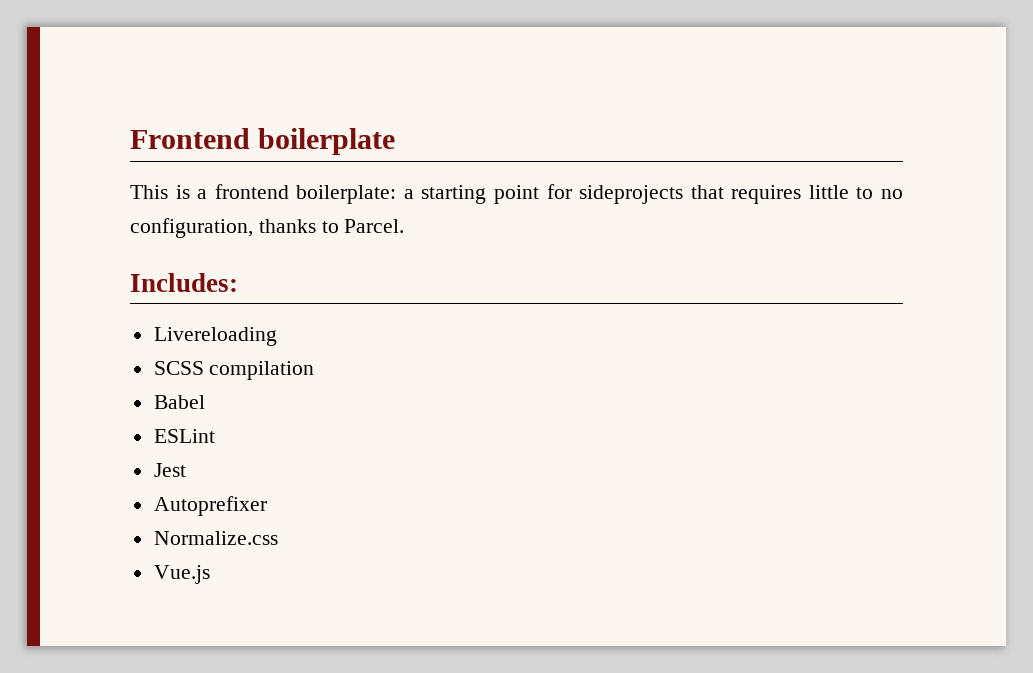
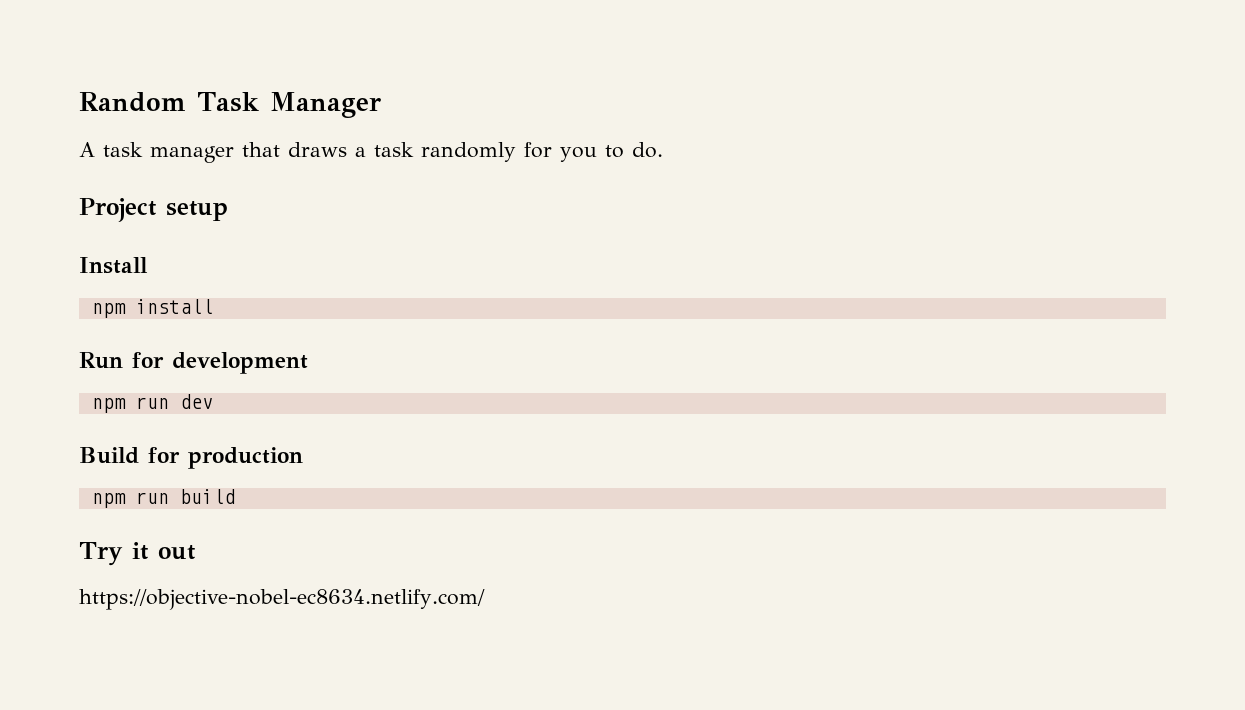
- Frontend boilerplate
- This is a frontend boilerplate: a starting point for sideprojects that requires little to no configuration, thanks to Parcel.
- Includes:
- Livereloading
- SCSS compilation
- Babel
- ESLint
- Jest
- Autoprefixer
- Normalize.css
- Vue.js
+ Random Task Manager
+ A task manager that draws a task randomly for you to do.
+ Project setup
+ Install
+ npm install
+ Run for development
+ npm run dev
+ Build for production
+ npm run build
+ Try it out
+ https://objective-nobel-ec8634.netlify.com/

